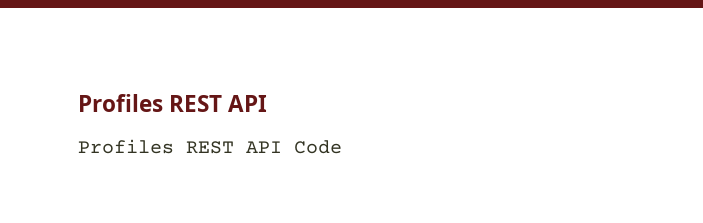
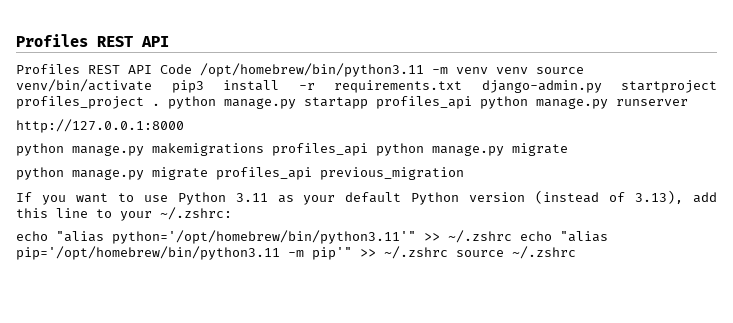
- Profiles REST API Code
+ Profiles REST API Code /opt/homebrew/bin/python3.11 -m venv venv source venv/bin/activate pip3 install -r requirements.txt django-admin.py startproject profiles_project . python manage.py startapp profiles_api python manage.py runserver
+ http://127.0.0.1:8000
+ python manage.py makemigrations profiles_api python manage.py migrate
+ python manage.py migrate profiles_api previous_migration
+ If you want to use Python 3.11 as your default Python version (instead of 3.13), add this line to your ~/.zshrc:
+ echo "alias python='/opt/homebrew/bin/python3.11'" >> ~/.zshrc echo "alias pip='/opt/homebrew/bin/python3.11 -m pip'" >> ~/.zshrc source ~/.zshrc

